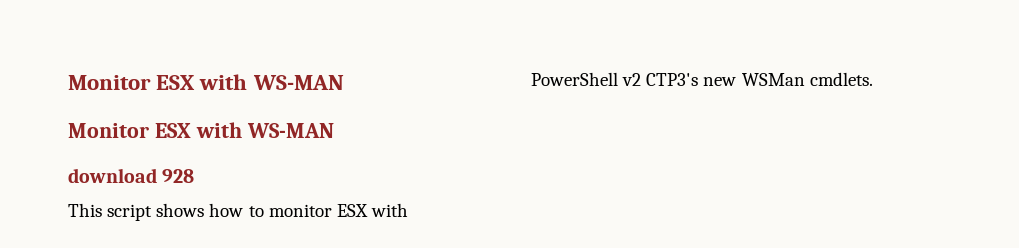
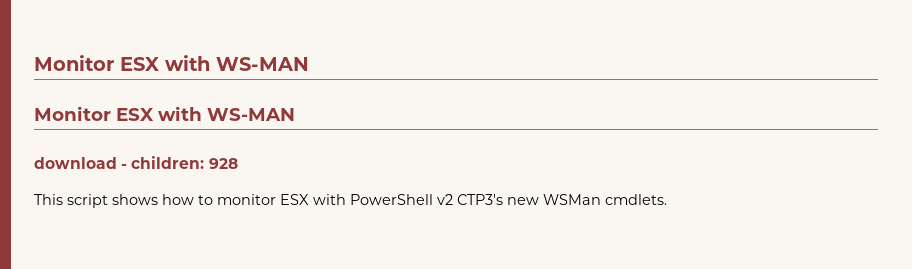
- download 928
+ download - children: 928

